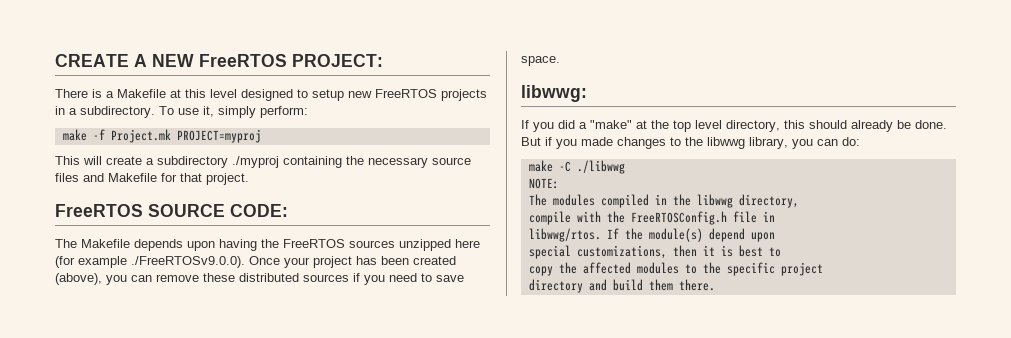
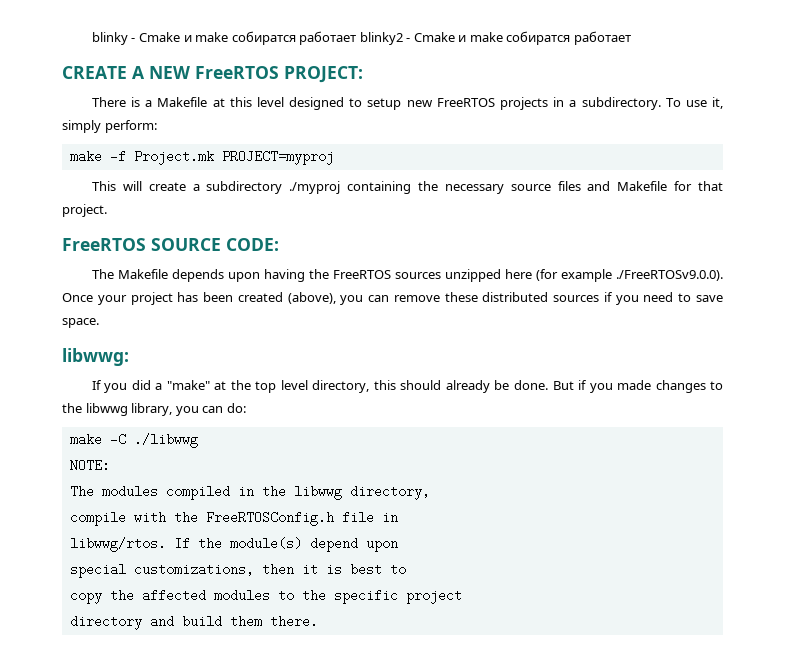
+ blinky - Cmake и make собиратся работает blinky2 - Cmake и make собиратся работает

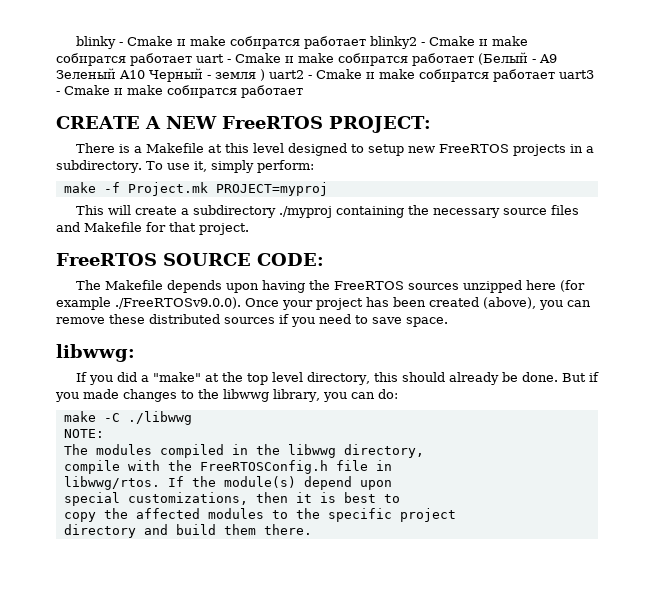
- blinky - Cmake и make собиратся работает blinky2 - Cmake и make собиратся работает
+ blinky - Cmake и make собиратся работает blinky2 - Cmake и make собиратся работает uart - Cmake и make собиратся работает (Белый - A9 Зеленый A10 Черный - земля ) uart2 - Cmake и make собиратся работает uart3 - Cmake и make собиратся работает

